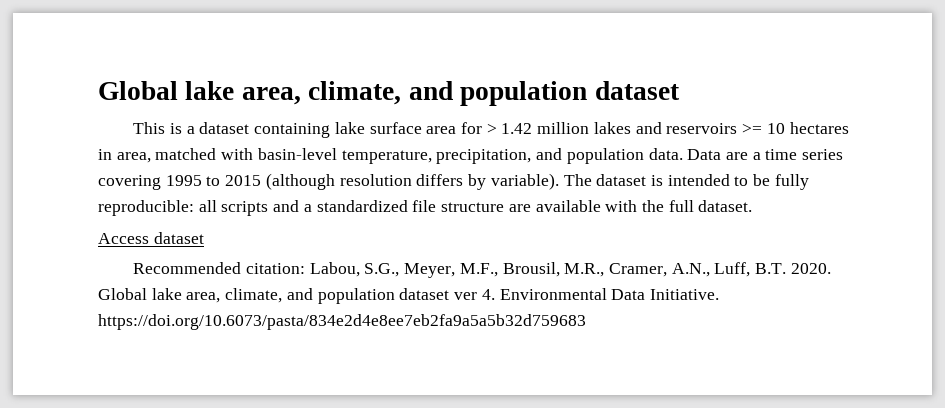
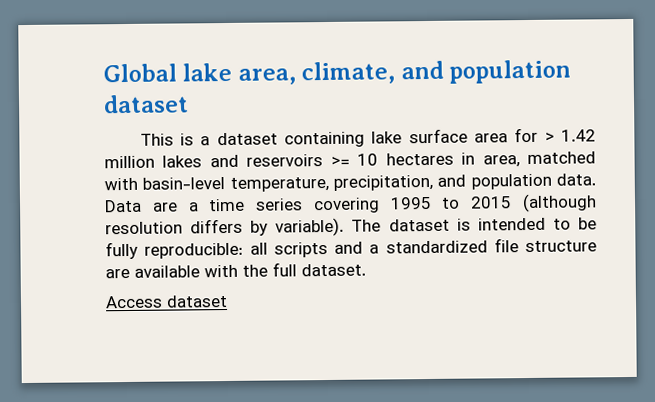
- Recommended citation: Labou, S.G., Meyer, M.F., Brousil, M.R., Cramer, A.N., Luff, B.T. 2020. Global lake area, climate, and population dataset ver 4. Environmental Data Initiative. https://doi.org/10.6073/pasta/834e2d4e8ee7eb2fa9a5a5b32d759683

